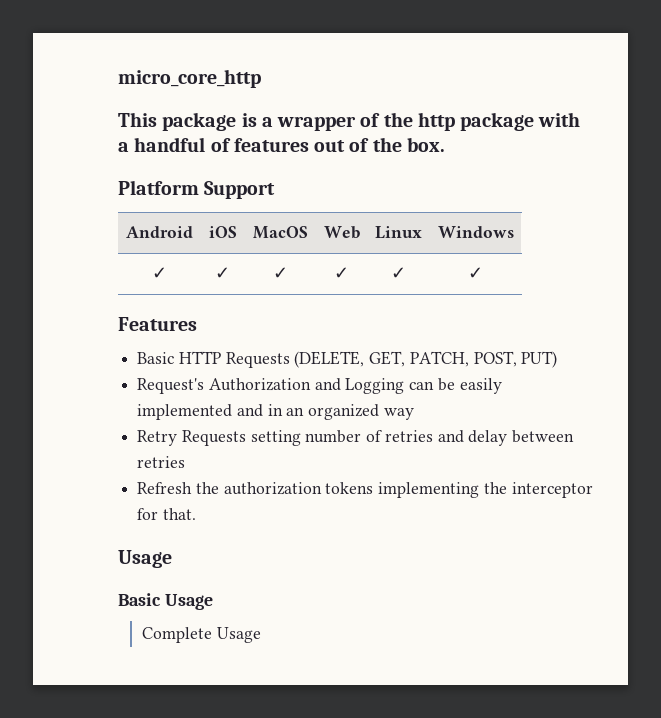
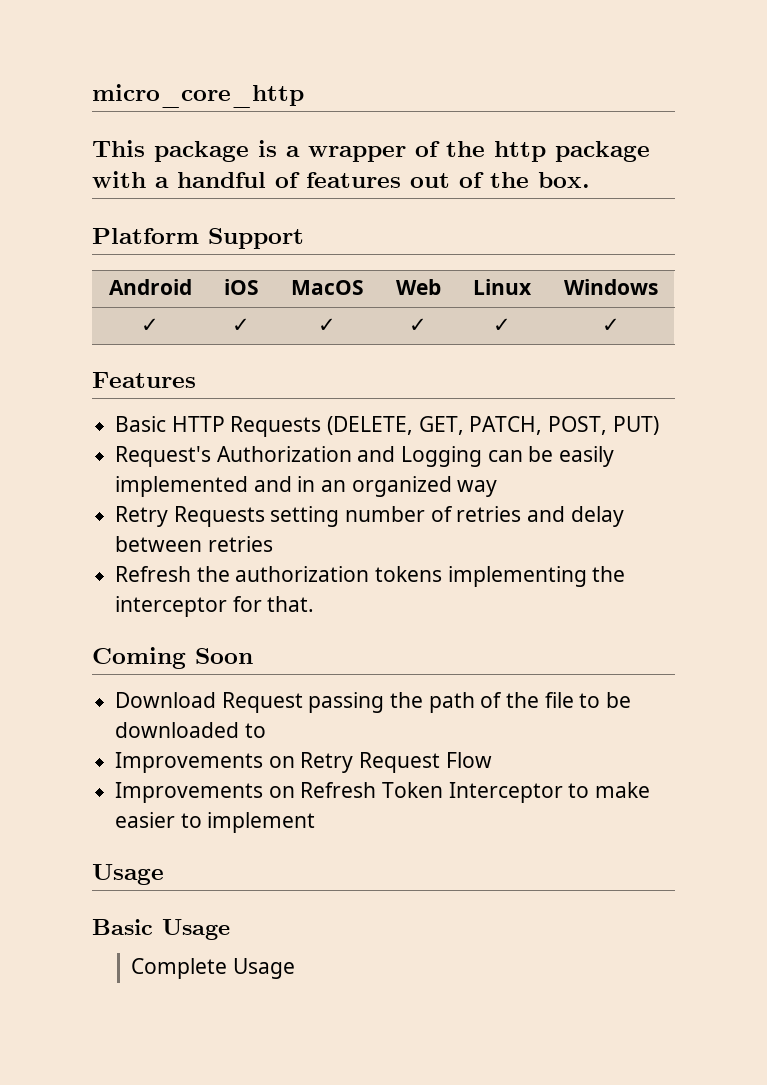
+ Coming Soon
+ Download Request passing the path of the file to be downloaded to
+ Improvements on Retry Request Flow
+ Improvements on Refresh Token Interceptor to make easier to implement

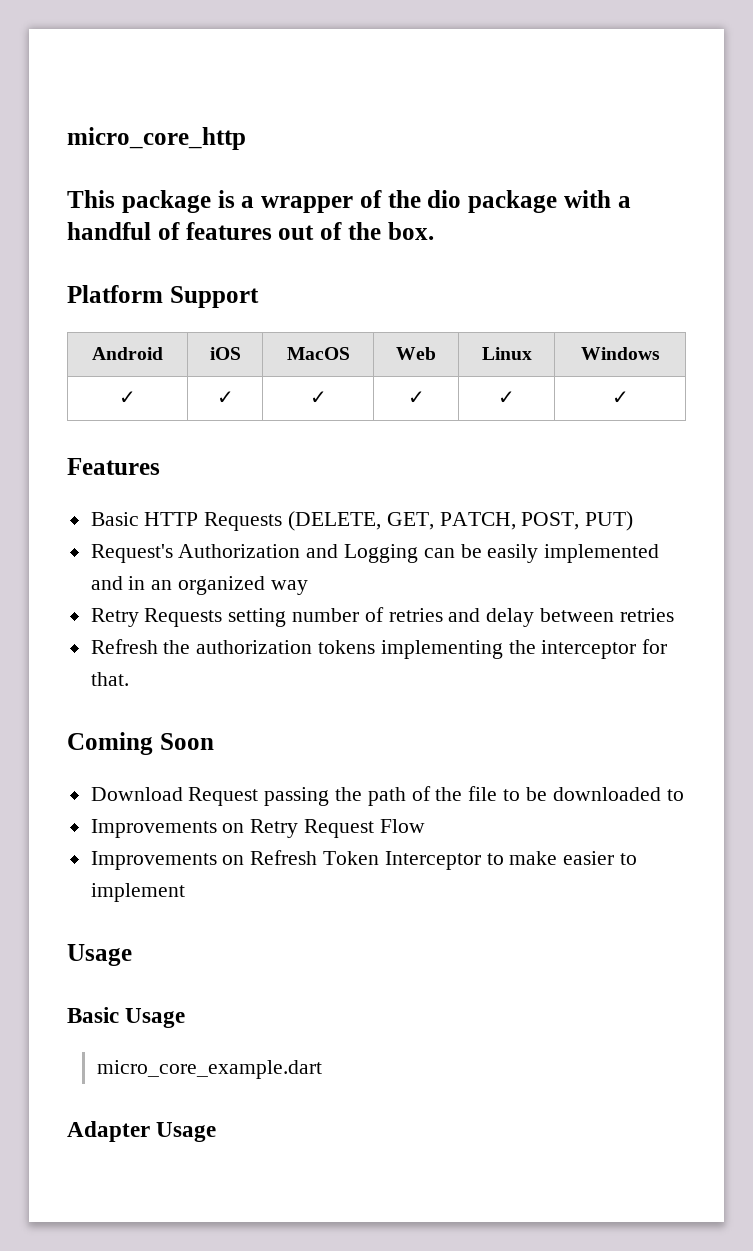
- This package is a wrapper of the http package with a handful of features out of the box.
+ This package is a wrapper of the dio package with a handful of features out of the box.
- Complete Usage
+ micro_core_example.dart
+ Adapter Usage

